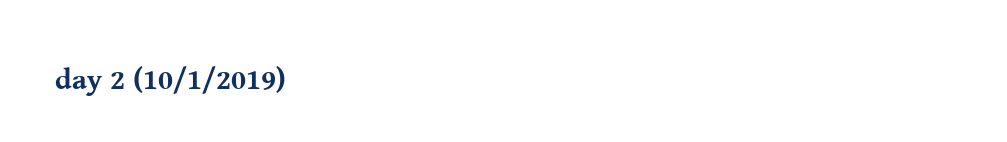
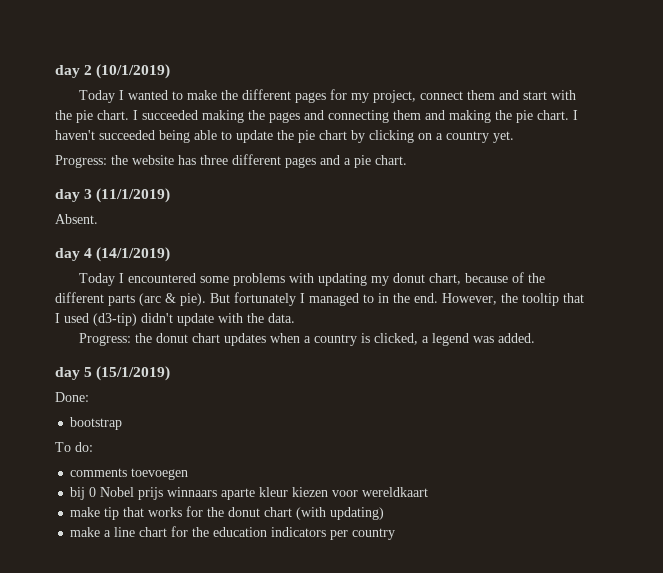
+ Today I wanted to make the different pages for my project, connect them and start with the pie chart. I succeeded making the pages and connecting them and making the pie chart. I haven't succeeded being able to update the pie chart by clicking on a country yet.
+ Progress: the website has three different pages and a pie chart.
+ day 3 (11/1/2019)
+ Absent.
+ day 4 (14/1/2019)
+ Today I encountered some problems with updating my donut chart, because of the different parts (arc & pie). But fortunately I managed to in the end. However, the tooltip that I used (d3-tip) didn't update with the data.
+ Progress: the donut chart updates when a country is clicked, a legend was added.
+ day 5 (15/1/2019)
+ Done:
+ bootstrap
+ To do:
+ comments toevoegen
+ bij 0 Nobel prijs winnaars aparte kleur kiezen voor wereldkaart
+ make tip that works for the donut chart (with updating)
+ make a line chart for the education indicators per country

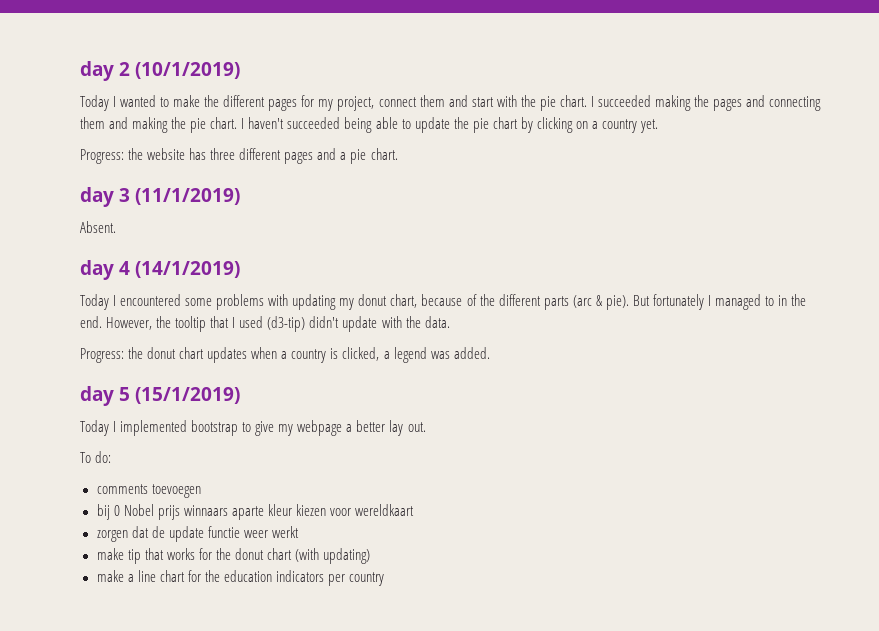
- Done:
- bootstrap
+ Today I implemented bootstrap to give my webpage a better lay out.
+ zorgen dat de update functie weer werkt

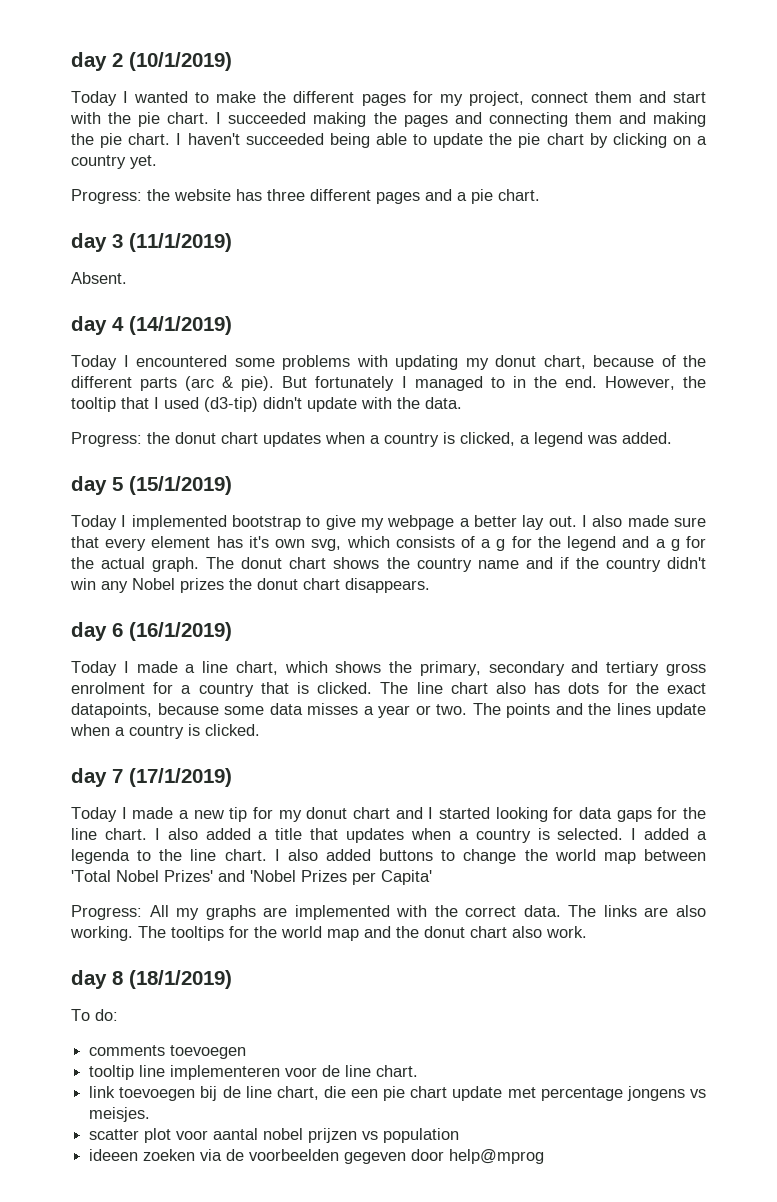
- Today I implemented bootstrap to give my webpage a better lay out.
+ Today I implemented bootstrap to give my webpage a better lay out. I also made sure that every element has it's own svg, which consists of a g for the legend and a g for the actual graph. The donut chart shows the country name and if the country didn't win any Nobel prizes the donut chart disappears.
+ day 6 (16/1/2019)
+ Today I made a line chart, which shows the primary, secondary and tertiary gross enrolment for a country that is clicked. The line chart also has dots for the exact datapoints, because some data misses a year or two. The points and the lines update when a country is clicked.
+ day 7 (17/1/2019)
+ Today I made a new tip for my donut chart and I started looking for data gaps for the line chart. I also added a title that updates when a country is selected. I added a legenda to the line chart. I also added buttons to change the world map between 'Total Nobel Prizes' and 'Nobel Prizes per Capita'
+ Progress: All my graphs are implemented with the correct data. The links are also working. The tooltips for the world map and the donut chart also work.
+ day 8 (18/1/2019)
  To do:
  comments toevoegen
- bij 0 Nobel prijs winnaars aparte kleur kiezen voor wereldkaart
- zorgen dat de update functie weer werkt
- make tip that works for the donut chart (with updating)
- make a line chart for the education indicators per country
+ tooltip line implementeren voor de line chart.
+ link toevoegen bij de line chart, die een pie chart update met percentage jongens vs meisjes.
+ scatter plot voor aantal nobel prijzen vs population
+ ideeen zoeken via de voorbeelden gegeven door help@mprog

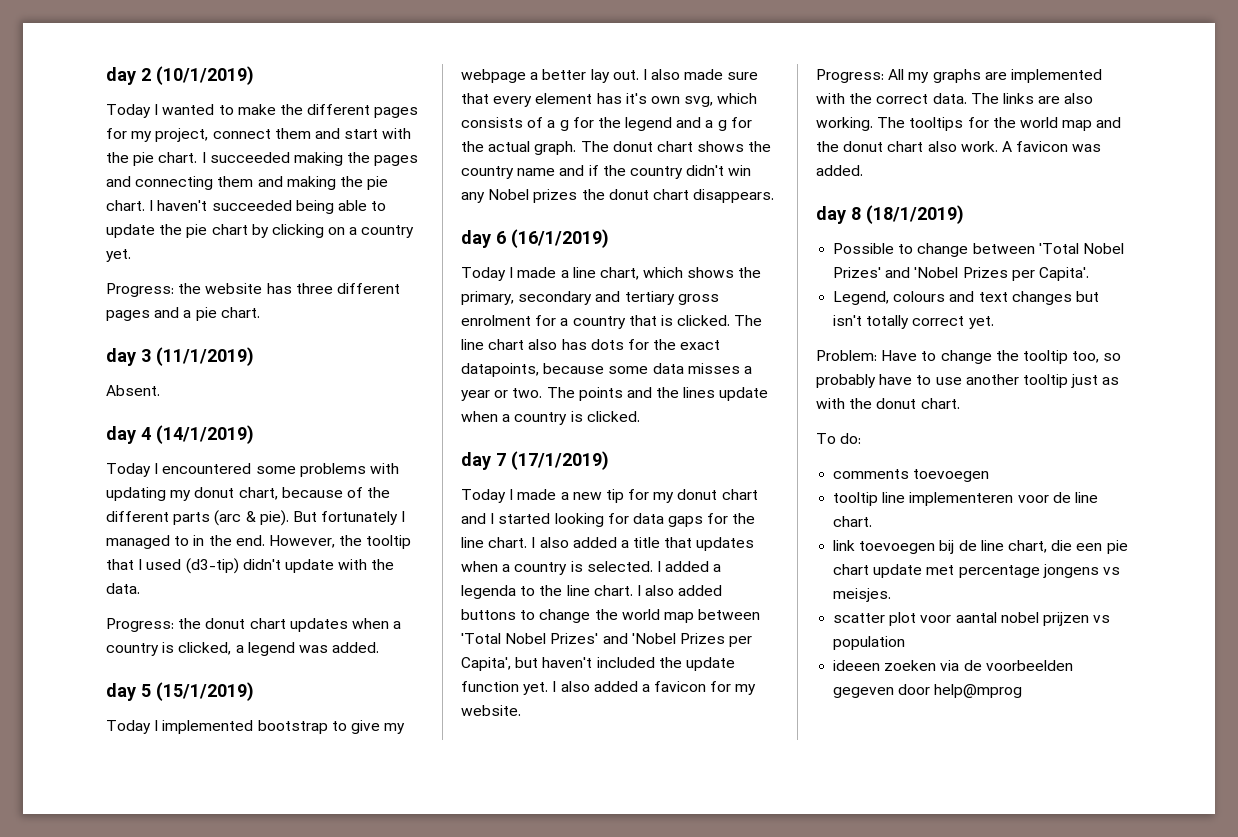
- I also added buttons to change the world map between 'Total Nobel Prizes' and 'Nobel Prizes per Capita'
+ I also added buttons to change the world map between 'Total Nobel Prizes' and 'Nobel Prizes per Capita', but haven't included the update function yet. I also added a favicon for my website.
+ A favicon was added.
+ Possible to change between 'Total Nobel Prizes' and 'Nobel Prizes per Capita'.
+ Legend, colours and text changes but isn't totally correct yet.
+ Problem: Have to change the tooltip too, so probably have to use another tooltip just as with the donut chart.

